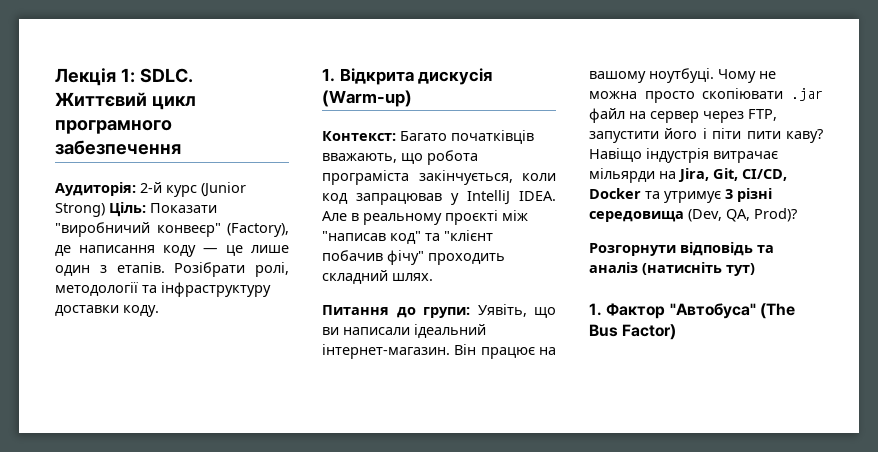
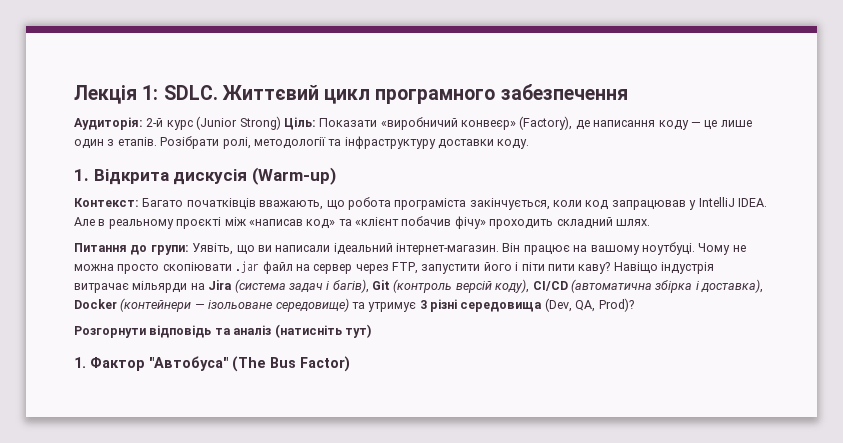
- Аудиторія: 2-й курс (Junior Strong) Ціль: Показати "виробничий конвеєр" (Factory), де написання коду — це лише один з етапів.
+ Аудиторія: 2-й курс (Junior Strong) Ціль: Показати «виробничий конвеєр» (Factory), де написання коду — це лише один з етапів.
- Але в реальному проєкті між "написав код" та "клієнт побачив фічу" проходить складний шлях.
+ Але в реальному проєкті між «написав код» та «клієнт побачив фічу» проходить складний шлях.
- Навіщо індустрія витрачає мільярди на Jira, Git, CI/CD, Docker та утримує 3 різні середовища (Dev, QA, Prod)?
+ Навіщо індустрія витрачає мільярди на Jira (система задач і багів), Git (контроль версій коду), CI/CD (автоматична збірка і доставка), Docker (контейнери — ізольоване середовище) та утримує 3 різні середовища (Dev, QA, Prod)?

